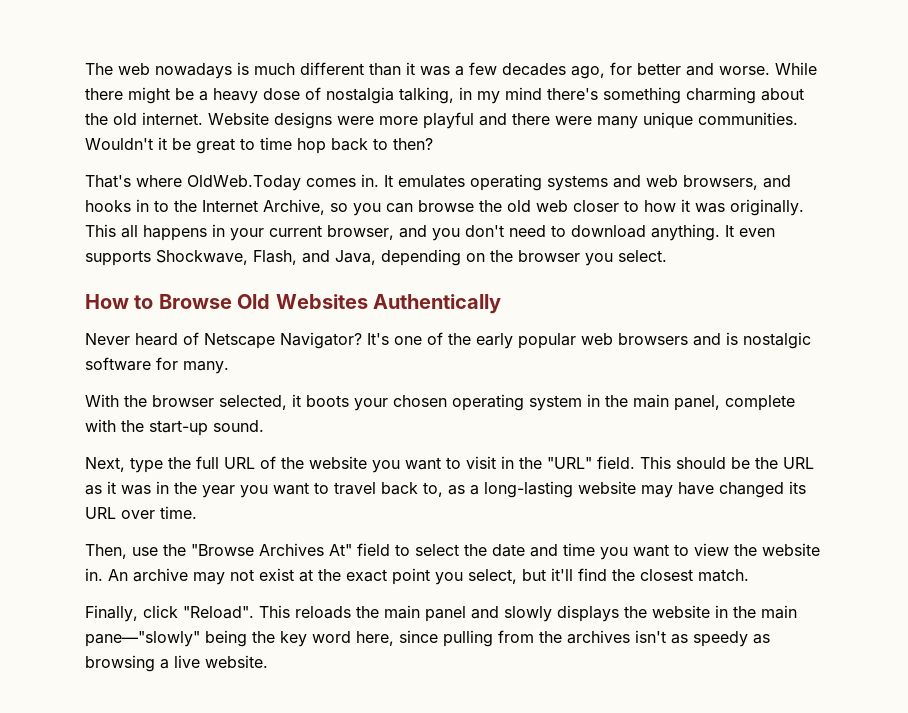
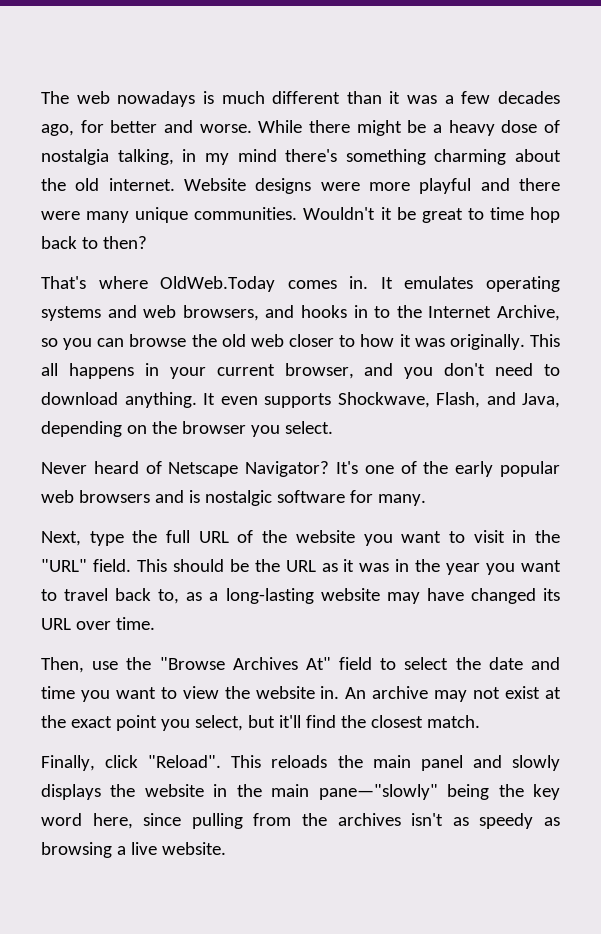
- How to Browse Old Websites Authentically
- With the browser selected, it boots your chosen operating system in the main panel, complete with the start-up sound.

